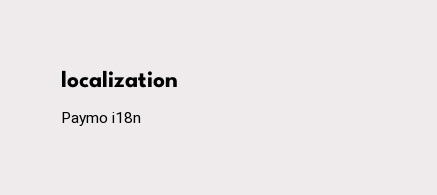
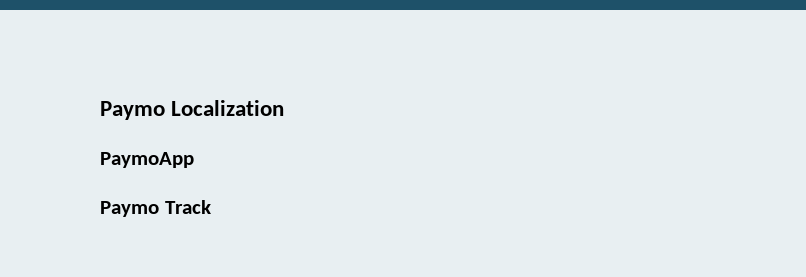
- localization
- Paymo i18n
+ Paymo Localization
+ PaymoApp
+ Paymo Track

